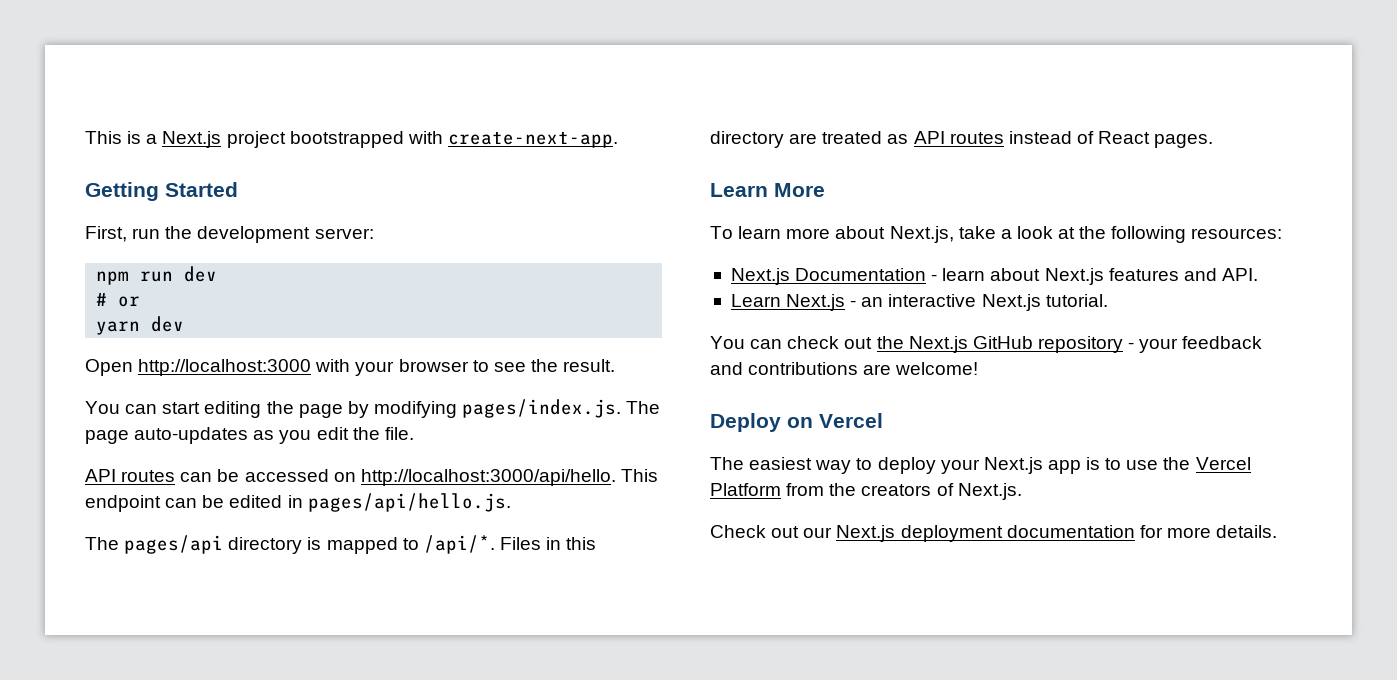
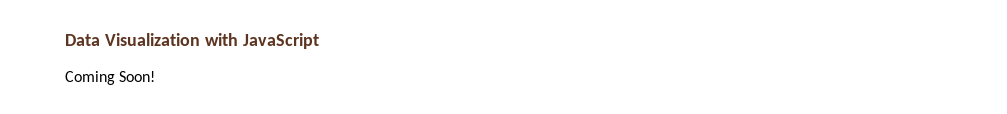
- This is a Next.js project bootstrapped with create-next-app.
- Getting Started
- First, run the development server:
- npm run dev
- # or
- yarn dev
- Open http://localhost:3000 with your browser to see the result.
- You can start editing the page by modifying pages/index.js. The page auto-updates as you edit the file.
- API routes can be accessed on http://localhost:3000/api/hello. This endpoint can be edited in pages/api/hello.js.
- The pages/api directory is mapped to /api/*. Files in this directory are treated as API routes instead of React pages.
- Learn More
- To learn more about Next.js, take a look at the following resources:
- Next.js Documentation - learn about Next.js features and API.
- Learn Next.js - an interactive Next.js tutorial.
- You can check out the Next.js GitHub repository - your feedback and contributions are welcome!
- Deploy on Vercel
- The easiest way to deploy your Next.js app is to use the Vercel Platform from the creators of Next.js.
- Check out our Next.js deployment documentation for more details.
+ Data Visualization with JavaScript
+ Coming Soon!

